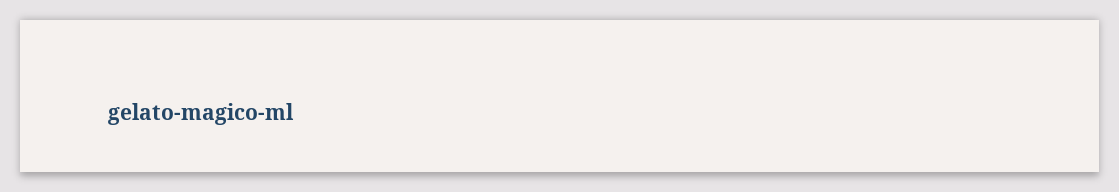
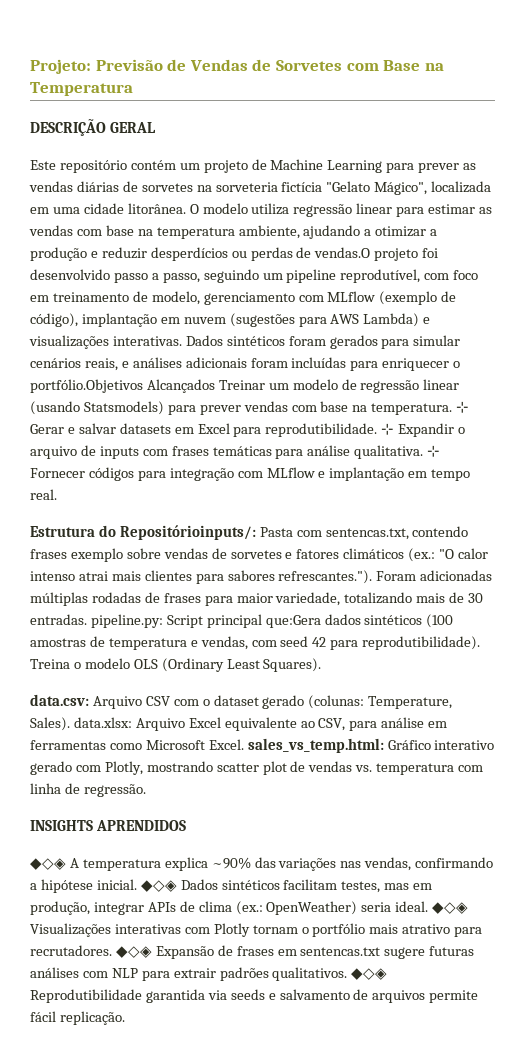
- gelato-magico-ml
+ Projeto: Previsão de Vendas de Sorvetes com Base na Temperatura
+ DESCRIÇÃO GERAL
+ Este repositório contém um projeto de Machine Learning para prever as vendas diárias de sorvetes na sorveteria fictícia "Gelato Mágico", localizada em uma cidade litorânea. O modelo utiliza regressão linear para estimar as vendas com base na temperatura ambiente, ajudando a otimizar a produção e reduzir desperdícios ou perdas de vendas.O projeto foi desenvolvido passo a passo, seguindo um pipeline reprodutível, com foco em treinamento de modelo, gerenciamento com MLflow (exemplo de código), implantação em nuvem (sugestões para AWS Lambda) e visualizações interativas. Dados sintéticos foram gerados para simular cenários reais, e análises adicionais foram incluídas para enriquecer o portfólio.Objetivos Alcançados Treinar um modelo de regressão linear (usando Statsmodels) para prever vendas com base na temperatura. ⊹ Gerar e salvar datasets em Excel para reprodutibilidade. ⊹ Expandir o arquivo de inputs com frases temáticas para análise qualitativa. ⊹ Fornecer códigos para integração com MLflow e implantação em tempo real.
+ Estrutura do Repositórioinputs/: Pasta com sentencas.txt, contendo frases exemplo sobre vendas de sorvetes e fatores climáticos (ex.: "O calor intenso atrai mais clientes para sabores refrescantes."). Foram adicionadas múltiplas rodadas de frases para maior variedade, totalizando mais de 30 entradas. pipeline.py: Script principal que:Gera dados sintéticos (100 amostras de temperatura e vendas, com seed 42 para reprodutibilidade). Treina o modelo OLS (Ordinary Least Squares).
+ data.csv: Arquivo CSV com o dataset gerado (colunas: Temperature, Sales). data.xlsx: Arquivo Excel equivalente ao CSV, para análise em ferramentas como Microsoft Excel. sales_vs_temp.html: Gráfico interativo gerado com Plotly, mostrando scatter plot de vendas vs. temperatura com linha de regressão.
+ INSIGHTS APRENDIDOS
+ ◆◇◈ A temperatura explica ~90% das variações nas vendas, confirmando a hipótese inicial. ◆◇◈ Dados sintéticos facilitam testes, mas em produção, integrar APIs de clima (ex.: OpenWeather) seria ideal. ◆◇◈ Visualizações interativas com Plotly tornam o portfólio mais atrativo para recrutadores. ◆◇◈ Expansão de frases em sentencas.txt sugere futuras análises com NLP para extrair padrões qualitativos. ◆◇◈ Reprodutibilidade garantida via seeds e salvamento de arquivos permite fácil replicação.

